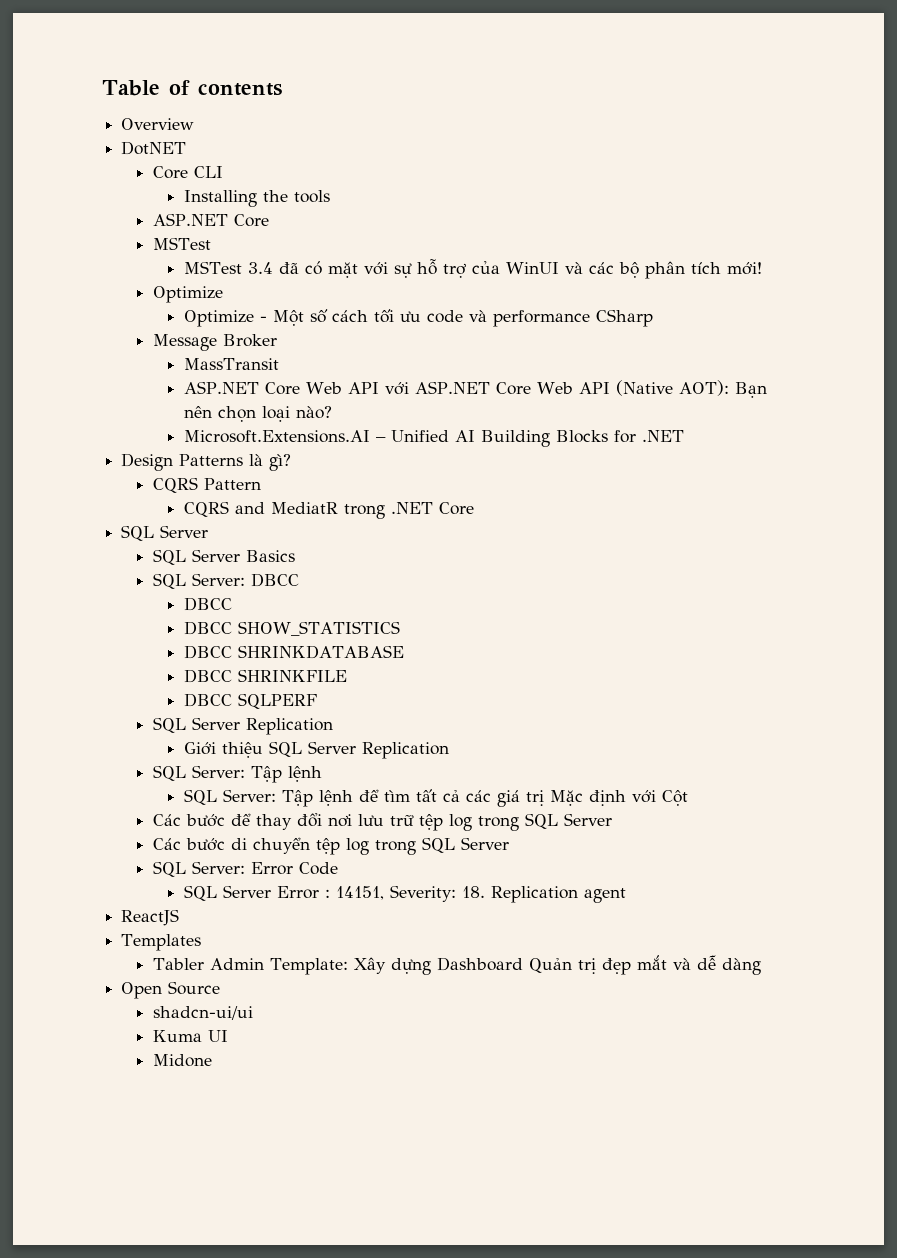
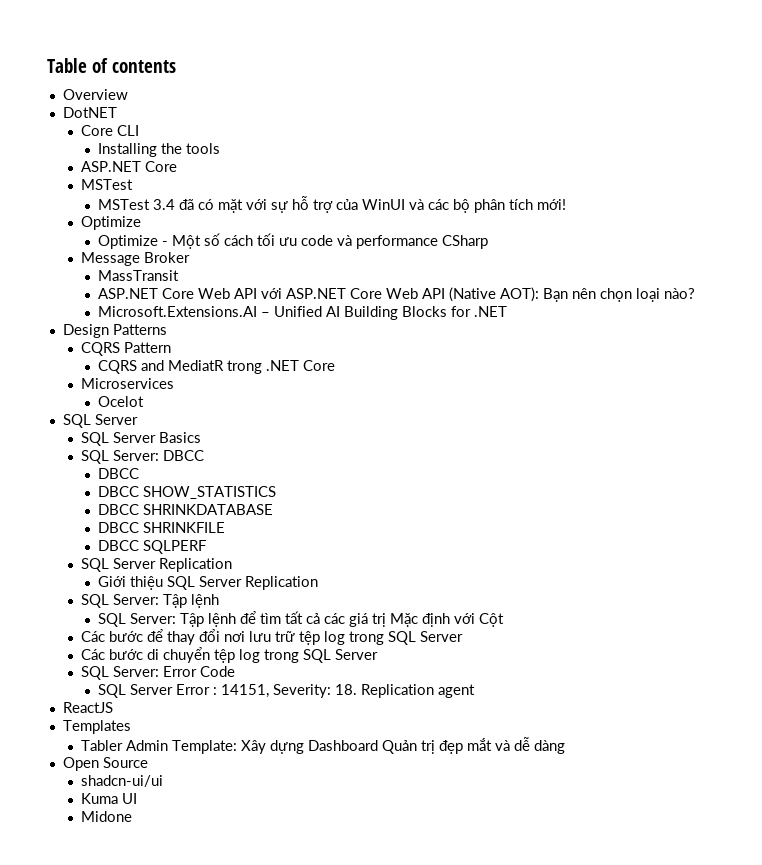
- Design Patterns là gì?
+ Design Patterns
+ Microservices
+ Ocelot

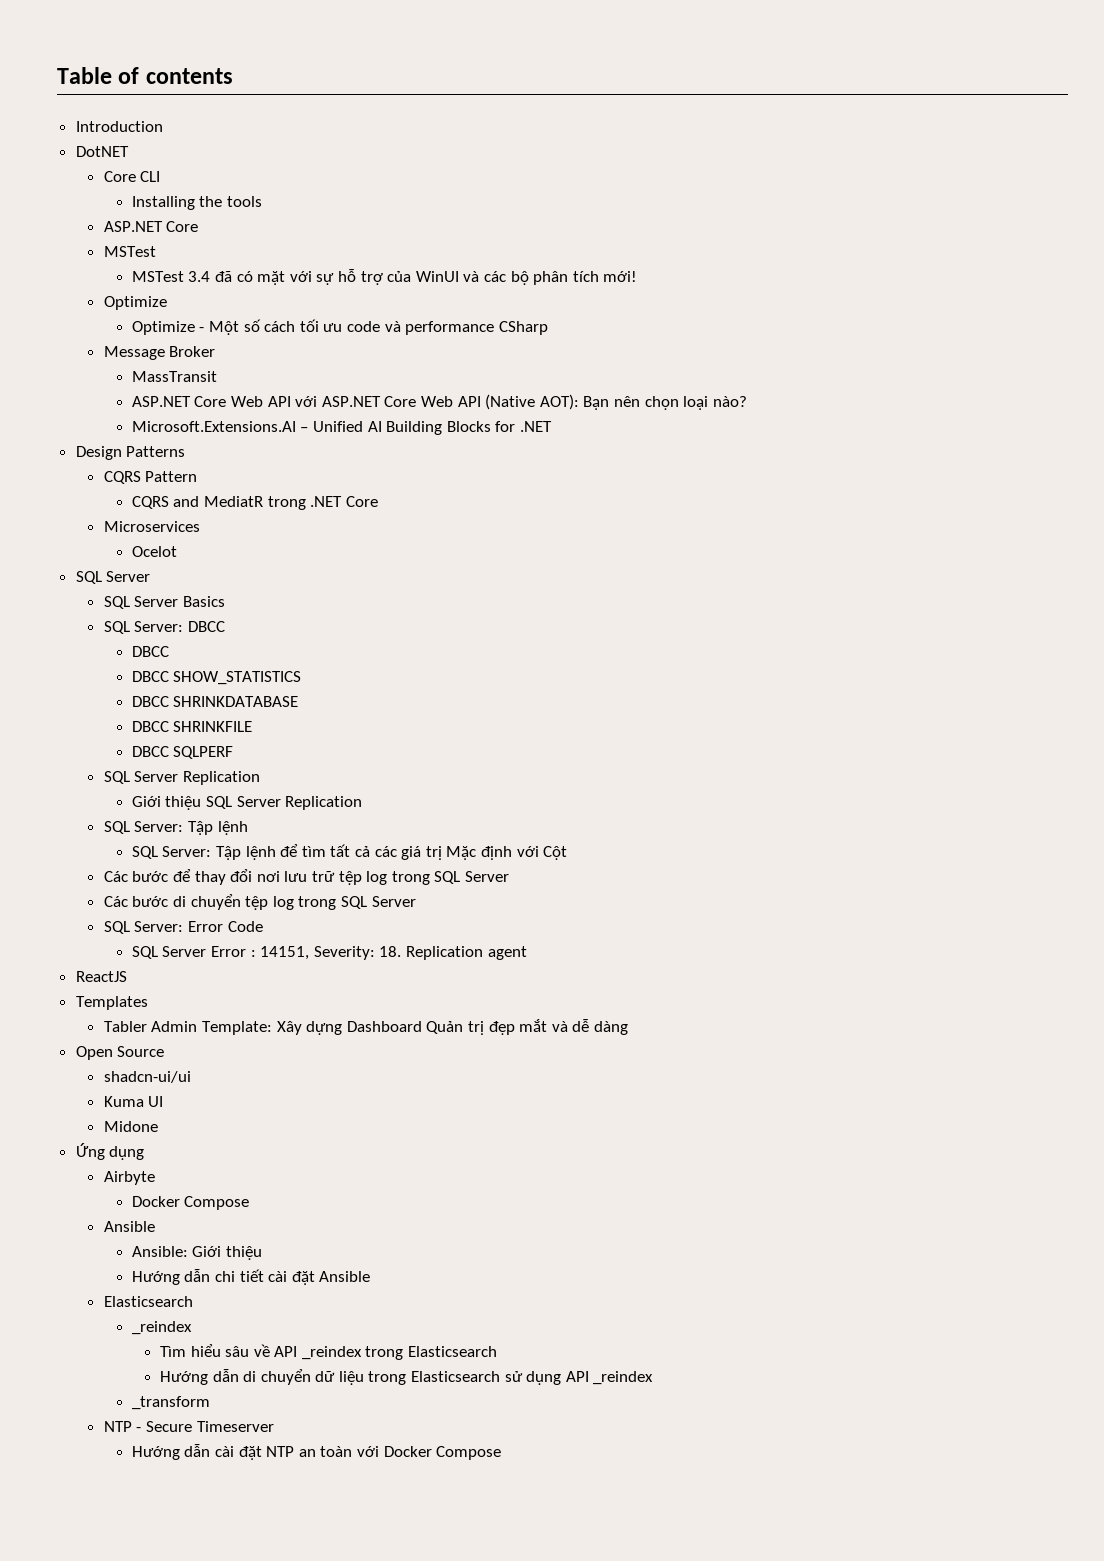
- Overview
+ Introduction
+ Ứng dụng
+ Airbyte
+ Docker Compose
+ Ansible
+ Ansible: Giới thiệu
+ Hướng dẫn chi tiết cài đặt Ansible
+ Elasticsearch
+ _reindex
+ Tìm hiểu sâu về API _reindex trong Elasticsearch
+ Hướng dẫn di chuyển dữ liệu trong Elasticsearch sử dụng API _reindex
+ _transform
+ NTP - Secure Timeserver
+ Hướng dẫn cài đặt NTP an toàn với Docker Compose

